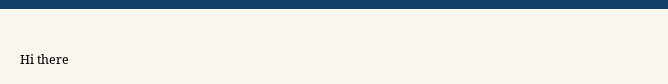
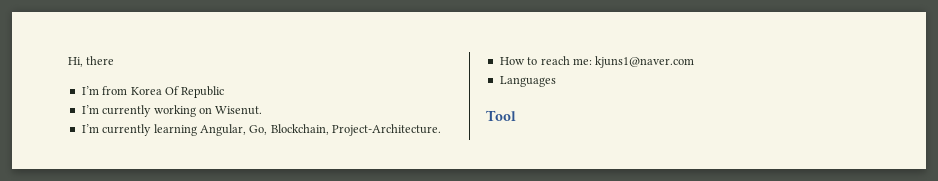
- Hi there
+ Hi, there
+ I’m from Korea Of Republic
+ I’m currently working on Wisenut.
+ I’m currently learning Angular, Go, Blockchain, Project-Architecture.
+ How to reach me: kjuns1@naver.com
+ Languages
+ Tool

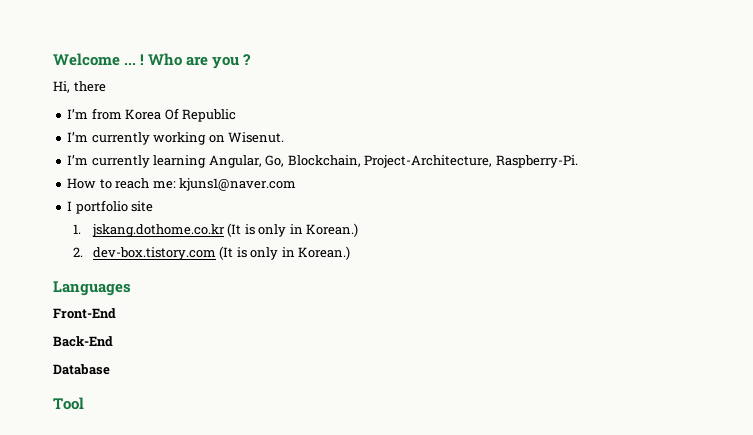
+ Welcome ... ! Who are you ?
- I’m currently learning Angular, Go, Blockchain, Project-Architecture.
+ I’m currently learning Angular, Go, Blockchain, Project-Architecture, Raspberry-Pi.
+ I portfolio site
+ 1. jskang.dothome.co.kr (It is only in Korean.)
+ 2. dev-box.tistory.com (It is only in Korean.)
  Languages
+ Front-End
+ Back-End
+ Database

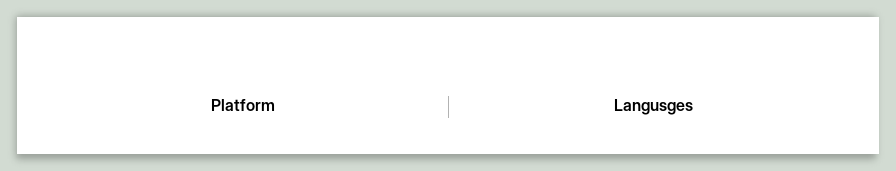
- Welcome ... ! Who are you ?
- Hi, there
- I’m from Korea Of Republic
- I’m currently working on Wisenut.
- I’m currently learning Angular, Go, Blockchain, Project-Architecture, Raspberry-Pi.
- How to reach me: kjuns1@naver.com
- I portfolio site
- 1. jskang.dothome.co.kr (It is only in Korean.)
- 2. dev-box.tistory.com (It is only in Korean.)
- Languages
- Front-End
- Back-End
- Database
- Tool
+ Platform
+ Langusges

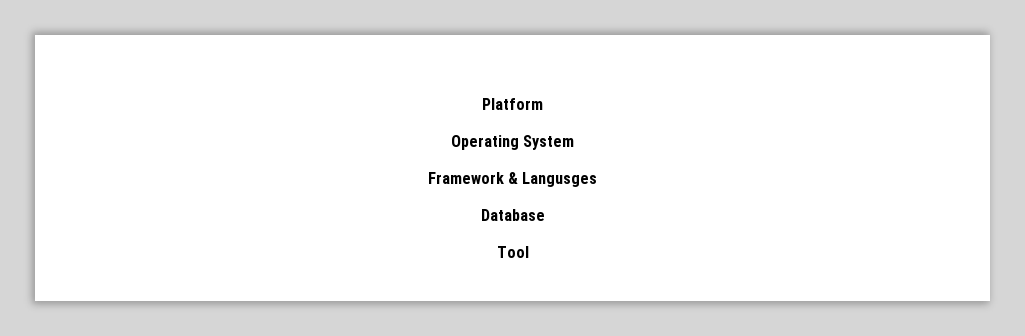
- Langusges
+ Operating System
+ Framework & Langusges
+ Database
+ Tool

